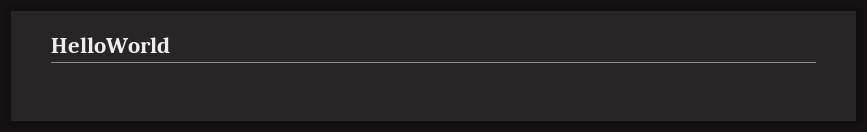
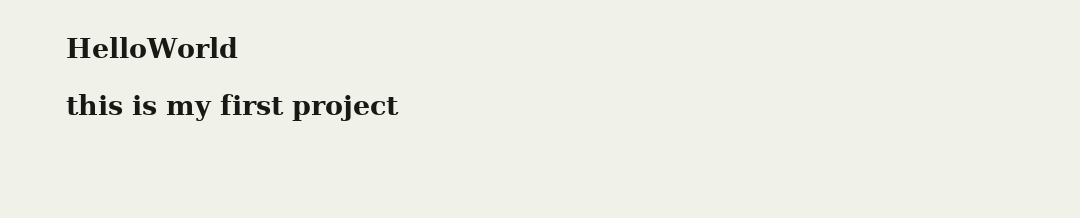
+ this is my first project

